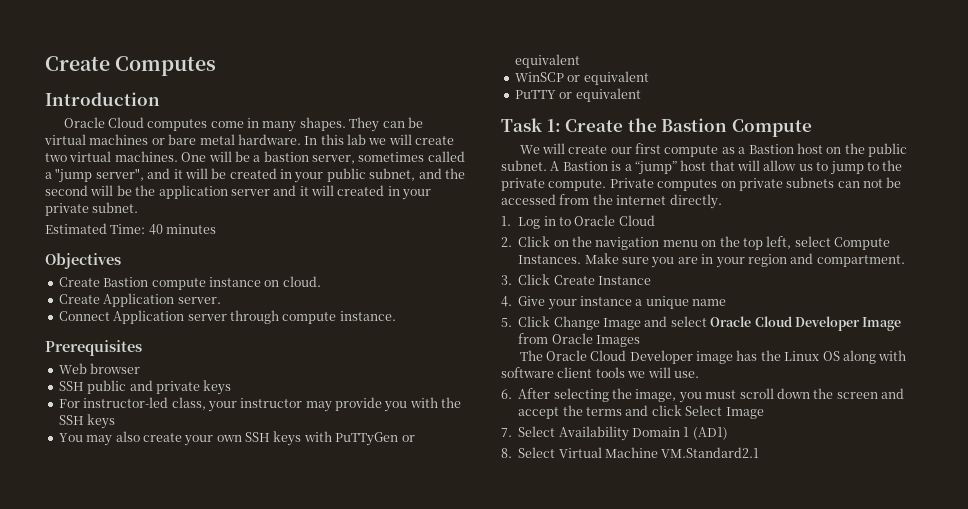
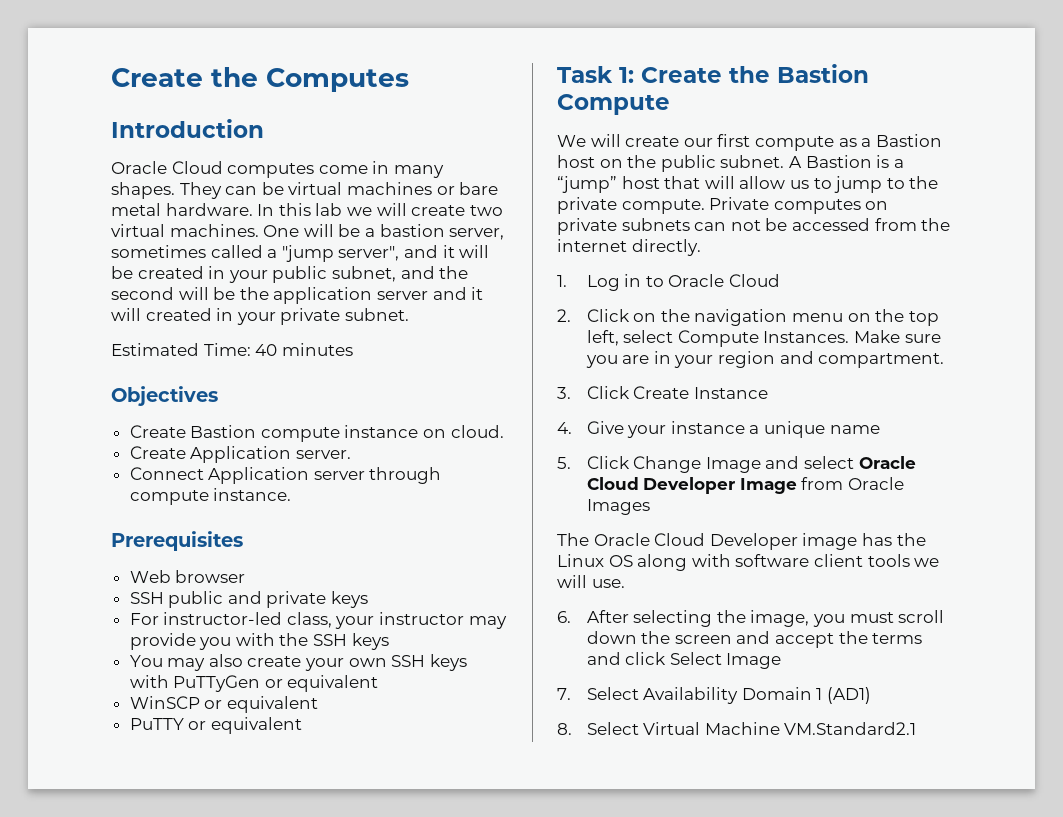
- Create Computes
+ Create the Computes

